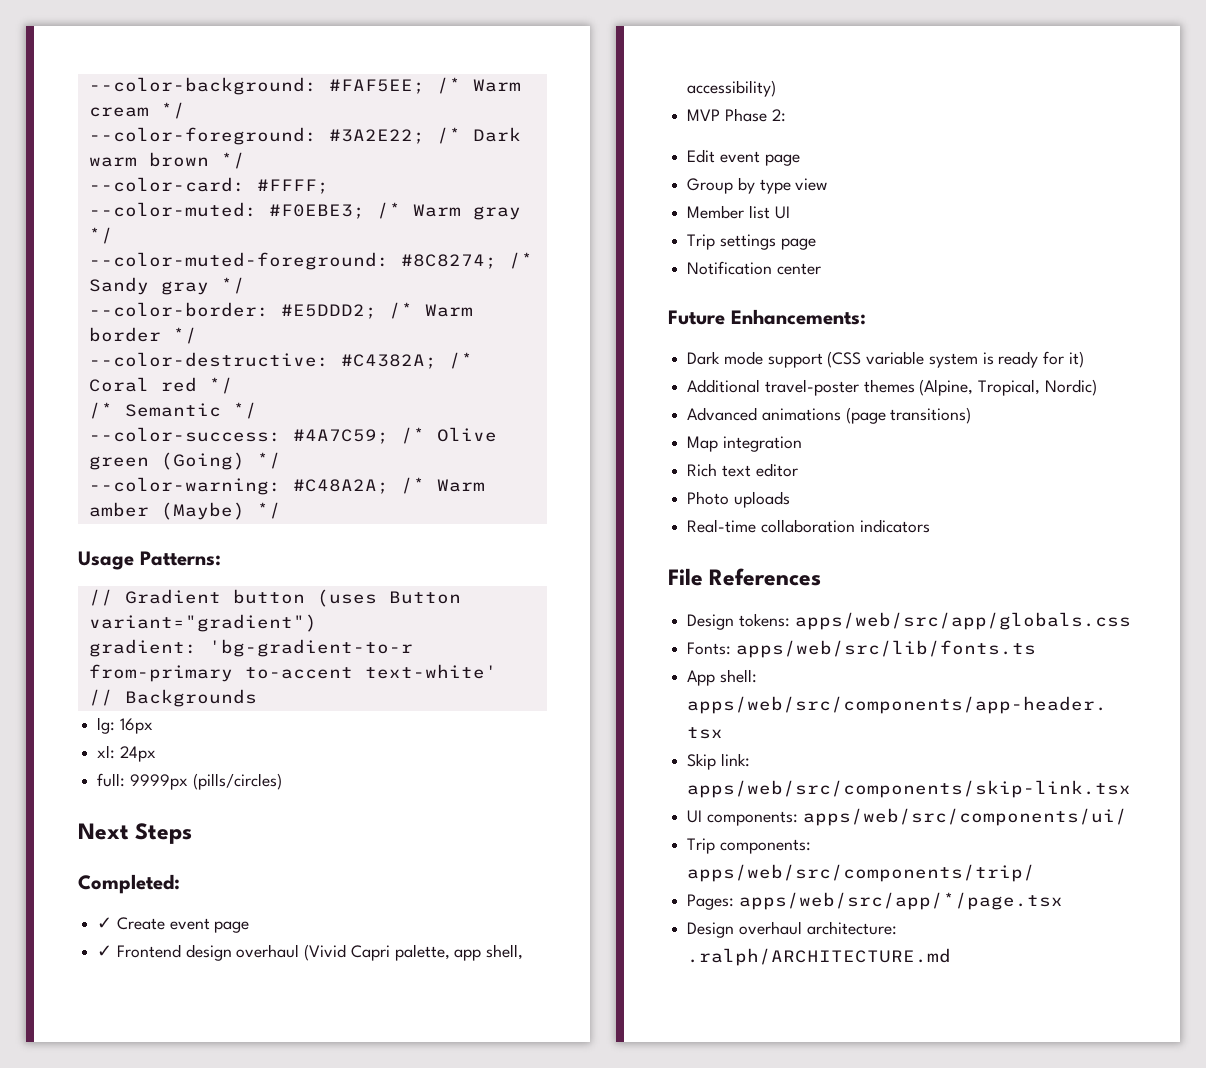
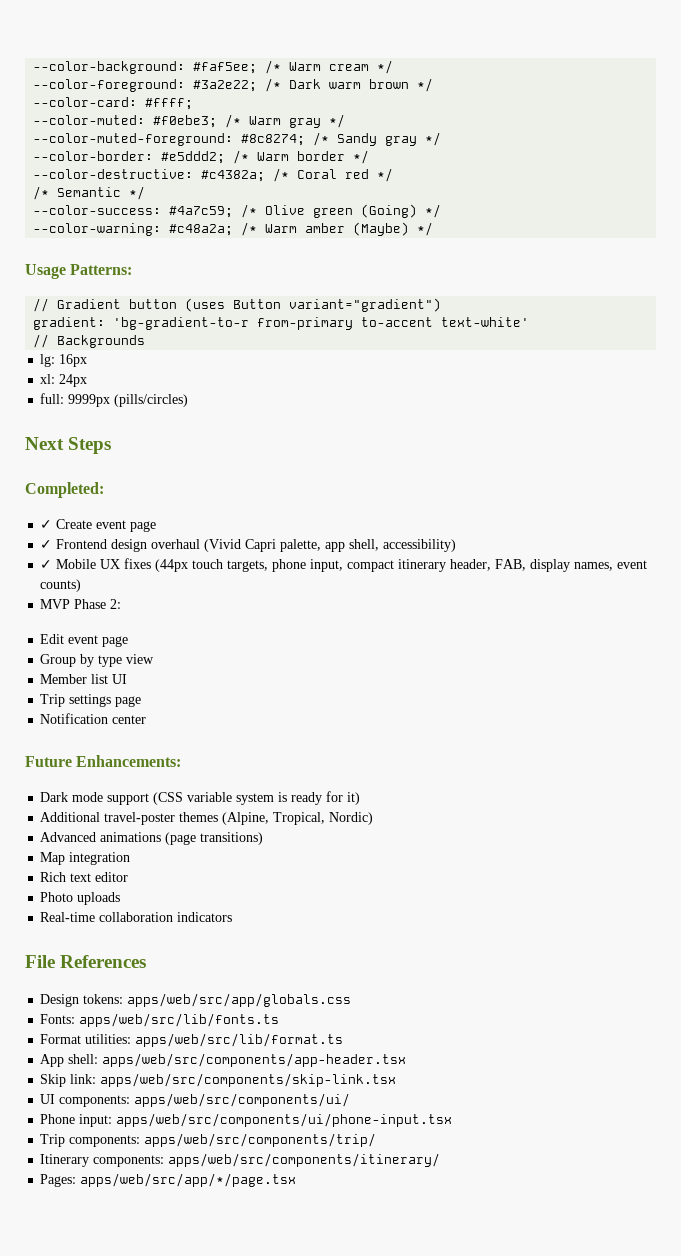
- --color-background: #FAF5EE; /* Warm cream */
+ --color-background: #faf5ee; /* Warm cream */
- --color-foreground: #3A2E22; /* Dark warm brown */
+ --color-foreground: #3a2e22; /* Dark warm brown */
- --color-card: #FFFF;
+ --color-card: #ffff;
- --color-muted: #F0EBE3; /* Warm gray */
+ --color-muted: #f0ebe3; /* Warm gray */
- --color-muted-foreground: #8C8274; /* Sandy gray */
+ --color-muted-foreground: #8c8274; /* Sandy gray */
- --color-border: #E5DDD2; /* Warm border */
+ --color-border: #e5ddd2; /* Warm border */
- --color-destructive: #C4382A; /* Coral red */
+ --color-destructive: #c4382a; /* Coral red */
- --color-success: #4A7C59; /* Olive green (Going) */
+ --color-success: #4a7c59; /* Olive green (Going) */
- --color-warning: #C48A2A; /* Warm amber (Maybe) */
+ --color-warning: #c48a2a; /* Warm amber (Maybe) */
+ ✓ Mobile UX fixes (44px touch targets, phone input, compact itinerary header, FAB, display names, event counts)
+ Format utilities: apps/web/src/lib/format.ts
+ Phone input: apps/web/src/components/ui/phone-input.tsx
+ Itinerary components: apps/web/src/components/itinerary/
- Design overhaul architecture: .ralph/ARCHITECTURE.md

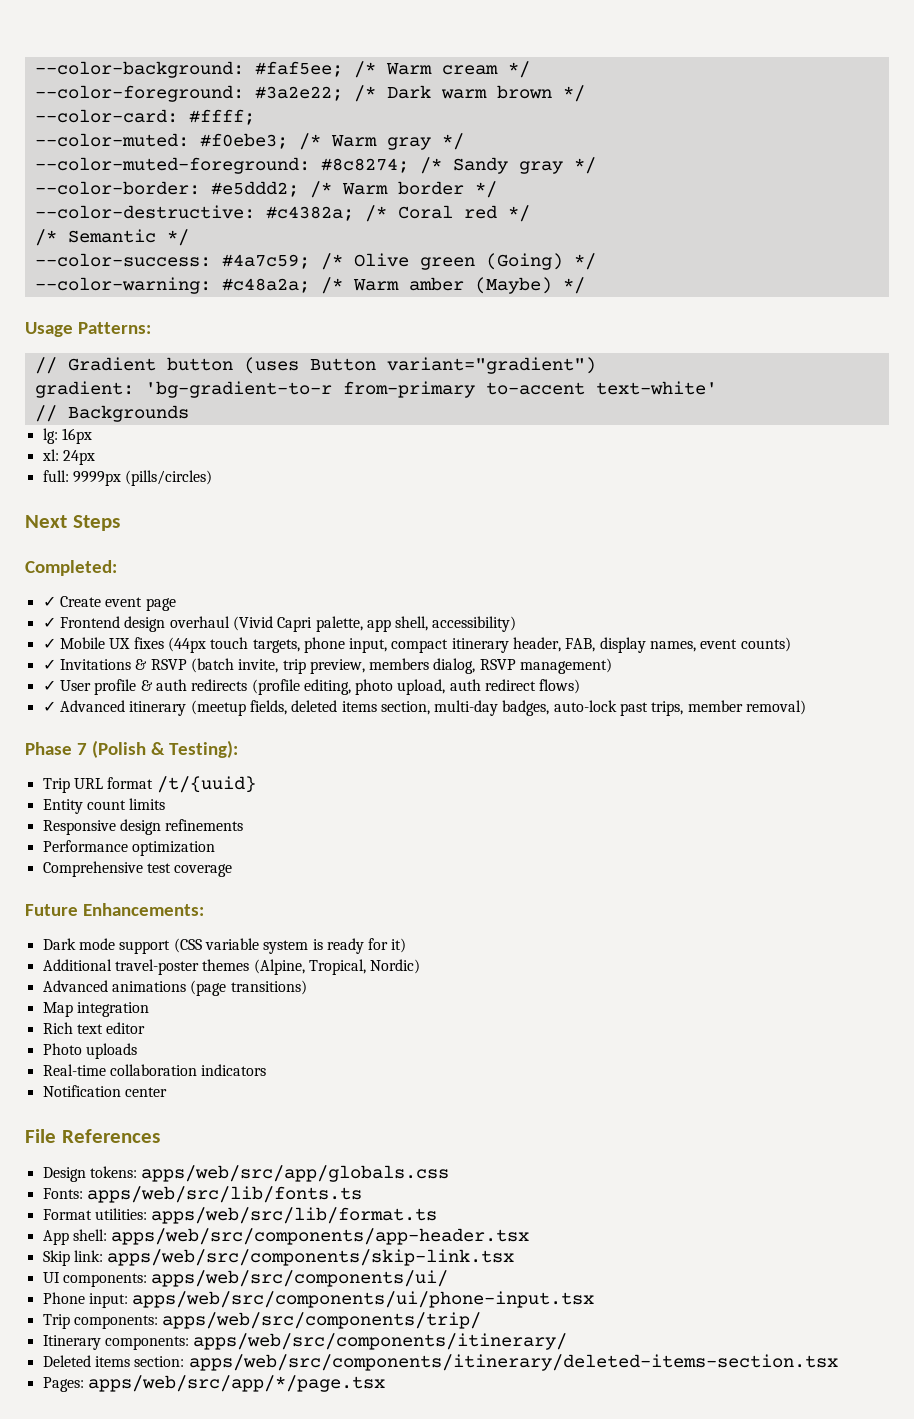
- MVP Phase 2:
- Edit event page
- Group by type view
- Member list UI
- Trip settings page
- Notification center
+ ✓ Invitations & RSVP (batch invite, trip preview, members dialog, RSVP management)
+ ✓ User profile & auth redirects (profile editing, photo upload, auth redirect flows)
+ ✓ Advanced itinerary (meetup fields, deleted items section, multi-day badges, auto-lock past trips, member removal)
+ Phase 7 (Polish & Testing):
+ Trip URL format /t/{uuid}
+ Entity count limits
+ Responsive design refinements
+ Performance optimization
+ Comprehensive test coverage
+ Notification center
+ Deleted items section: apps/web/src/components/itinerary/deleted-items-section.tsx

